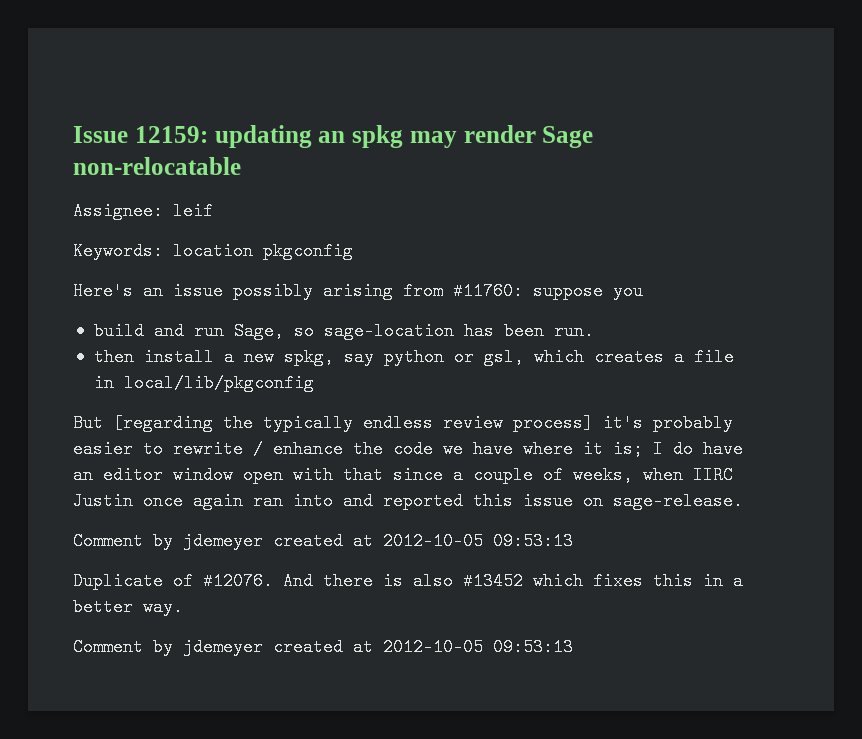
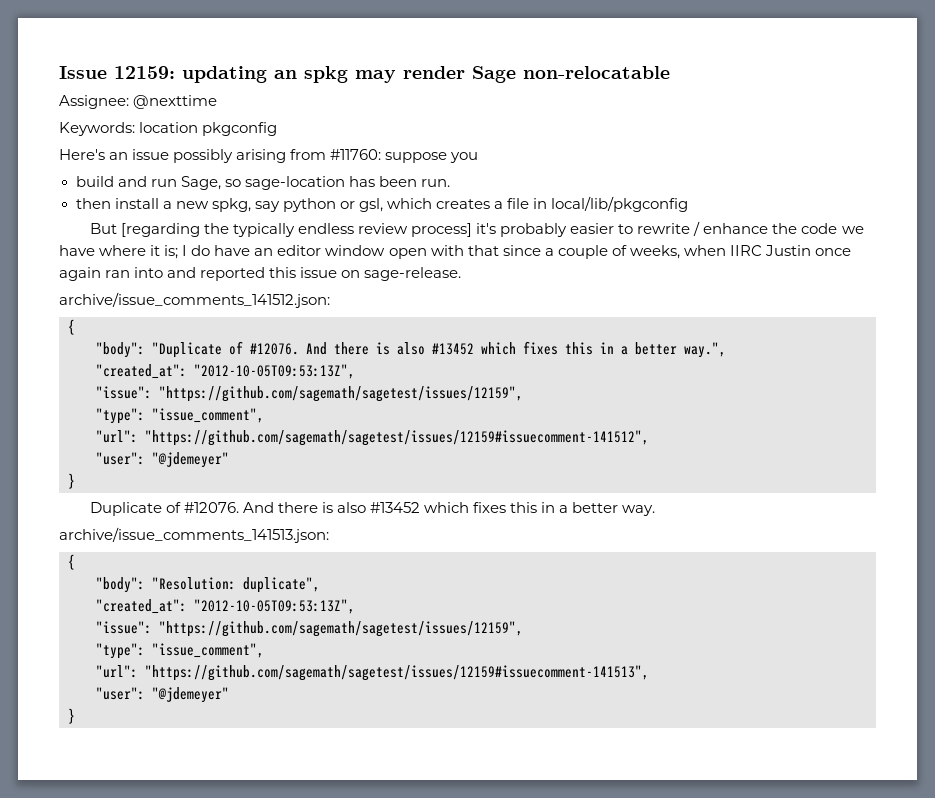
- Assignee: leif
+ Assignee: @nexttime
  But [regarding the typically endless review process] it's probably easier to rewrite / enhance the code we have where it is; I do have an editor window open with that since a couple of weeks, when IIRC Justin once again ran into and reported this issue on sage-release.
- Comment by jdemeyer created at 2012-10-05 09:53:13
+ archive/issue_comments_141512.json:
+ {
+ "body": "Duplicate of #12076. And there is also #13452 which fixes this in a better way.",
+ "created_at": "2012-10-05T09:53:13Z",
+ "issue": "https://github.com/sagemath/sagetest/issues/12159",
+ "type": "issue_comment",
+ "url": "https://github.com/sagemath/sagetest/issues/12159#issuecomment-141512",
+ "user": "@jdemeyer"
+ }
  And there is also #13452 which fixes this in a better way.
- Comment by jdemeyer created at 2012-10-05 09:53:13
+ archive/issue_comments_141513.json:
+ {
+ "body": "Resolution: duplicate",
+ "created_at": "2012-10-05T09:53:13Z",
+ "issue": "https://github.com/sagemath/sagetest/issues/12159",
+ "type": "issue_comment",
+ "url": "https://github.com/sagemath/sagetest/issues/12159#issuecomment-141513",
+ "user": "@jdemeyer"
+ }

